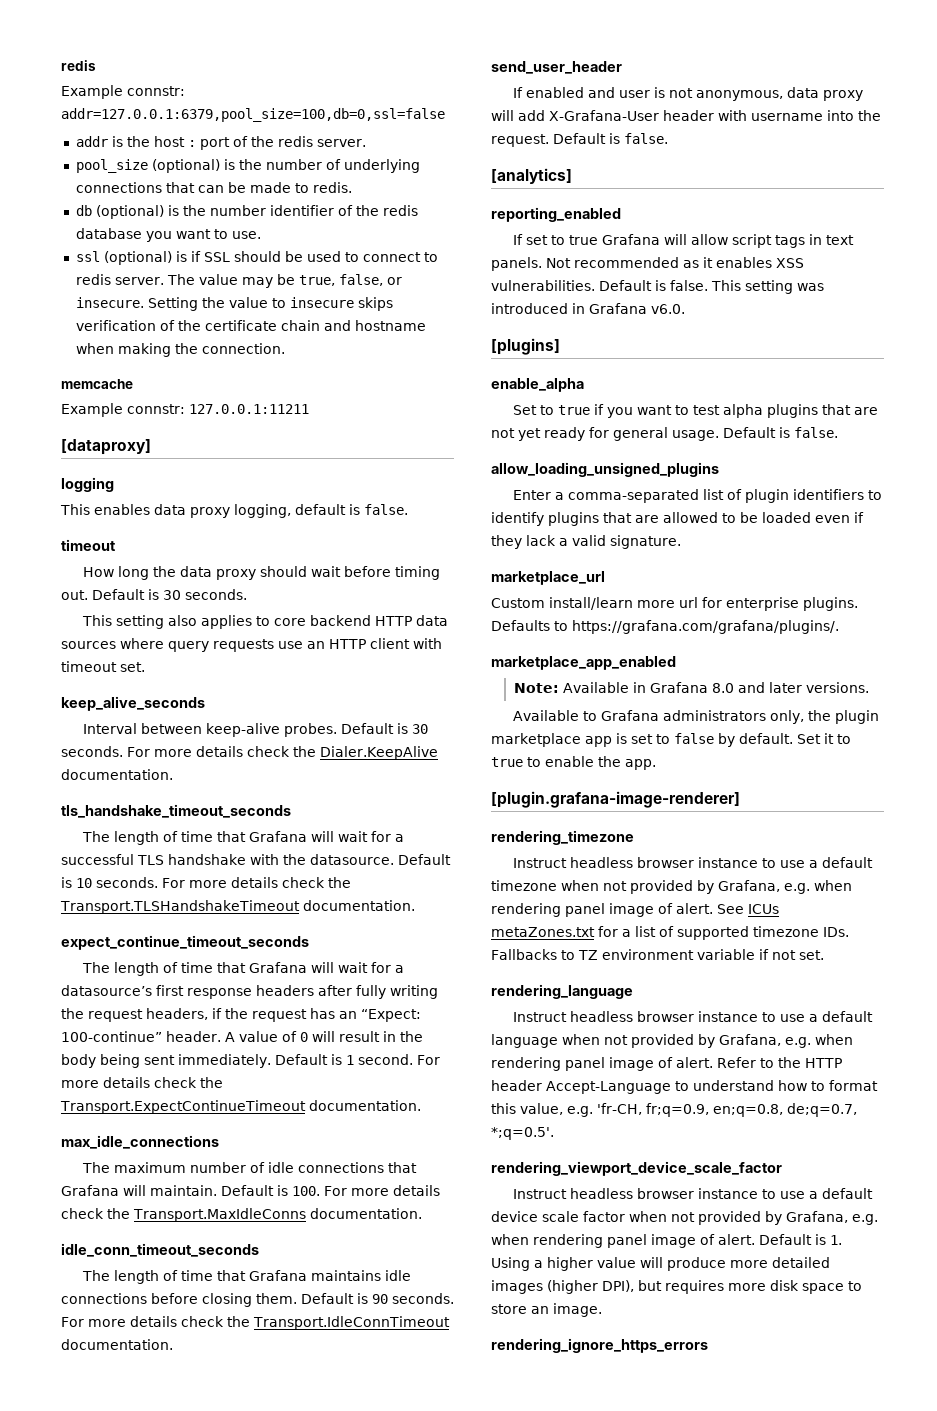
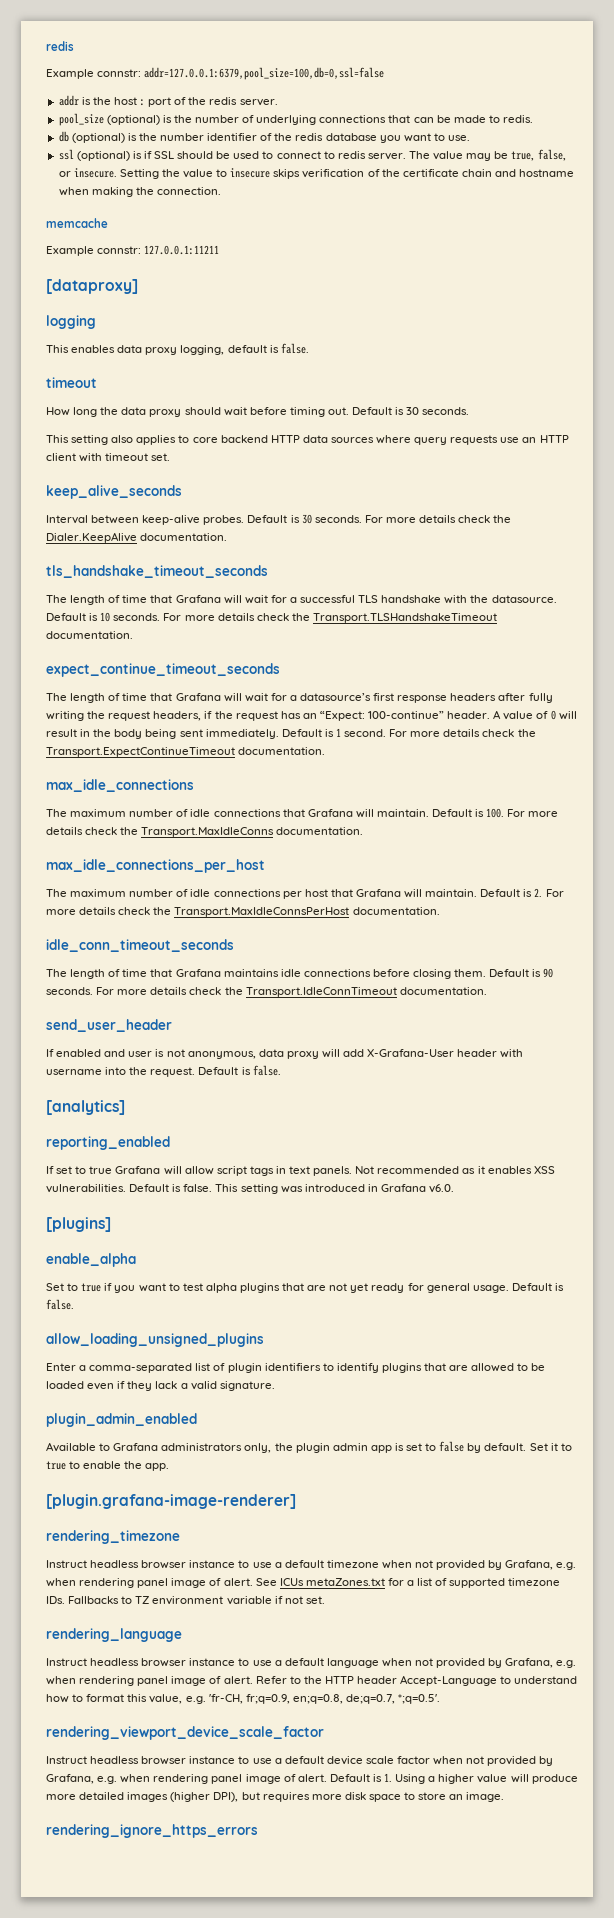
+ max_idle_connections_per_host
+ The maximum number of idle connections per host that Grafana will maintain. Default is 2. For more details check the Transport.MaxIdleConnsPerHost documentation.
- marketplace_url
- Custom install/learn more url for enterprise plugins. Defaults to https://grafana.com/grafana/plugins/.
- marketplace_app_enabled
- Note: Available in Grafana 8.0 and later versions.
+ plugin_admin_enabled
- Available to Grafana administrators only, the plugin marketplace app is set to false by default.
+ Available to Grafana administrators only, the plugin admin app is set to false by default.

